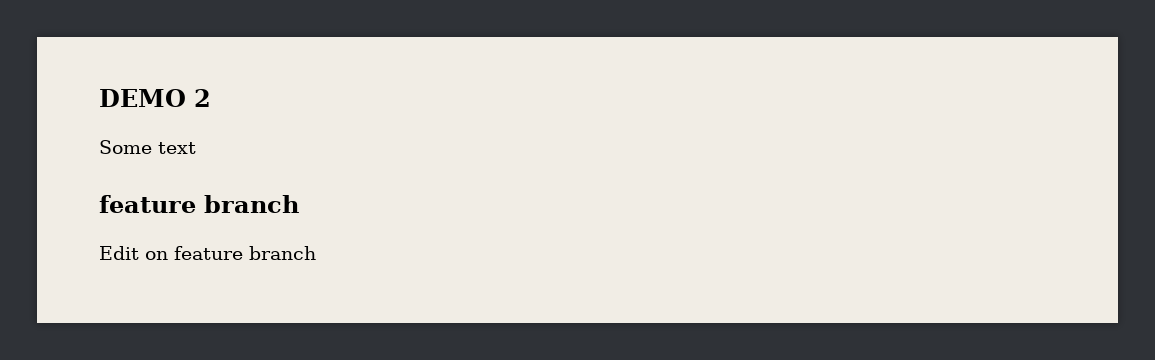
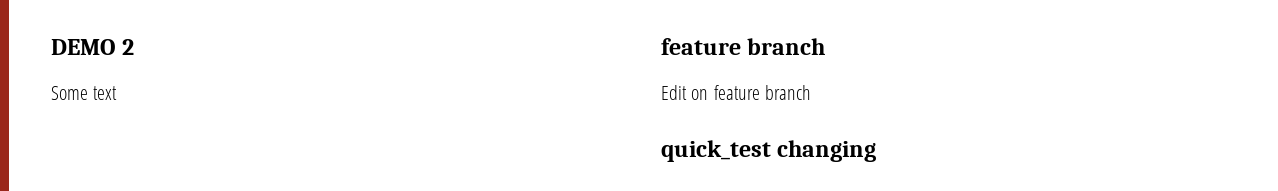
+ quick_test changing

